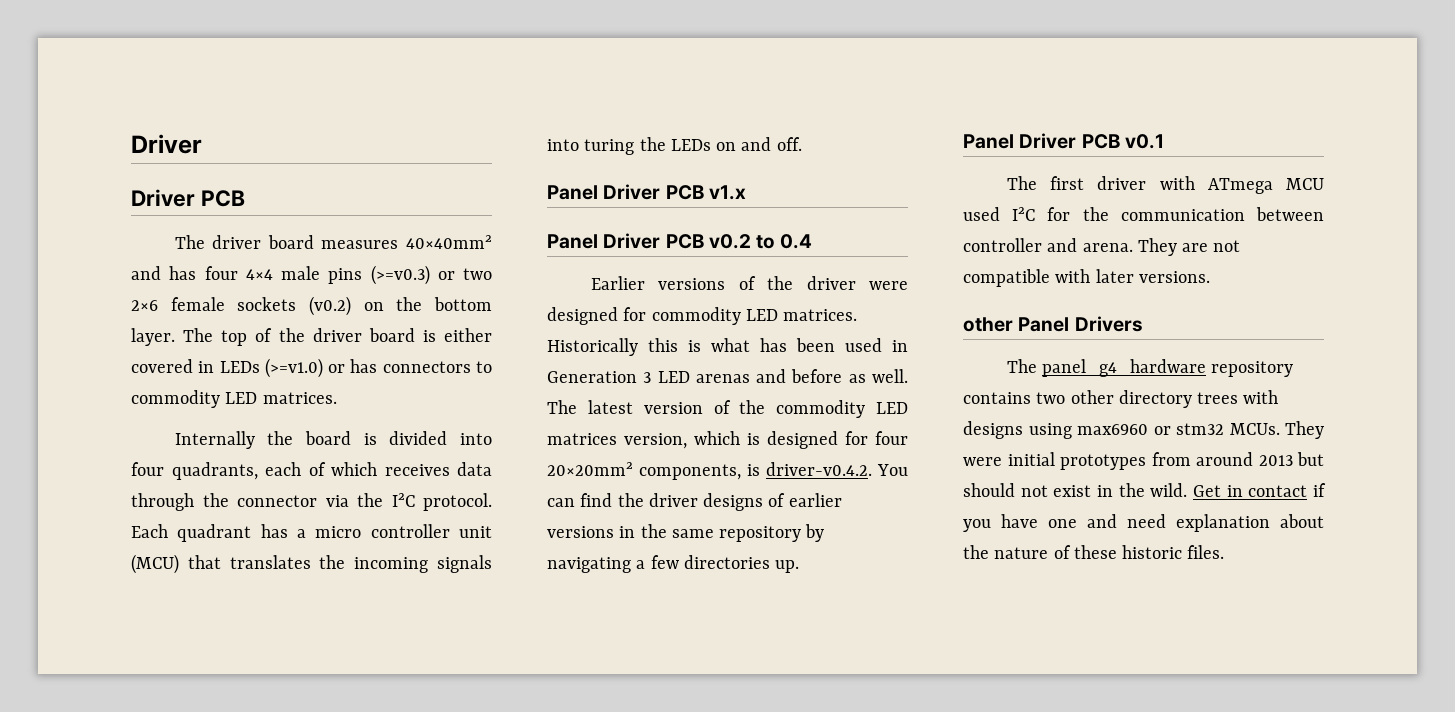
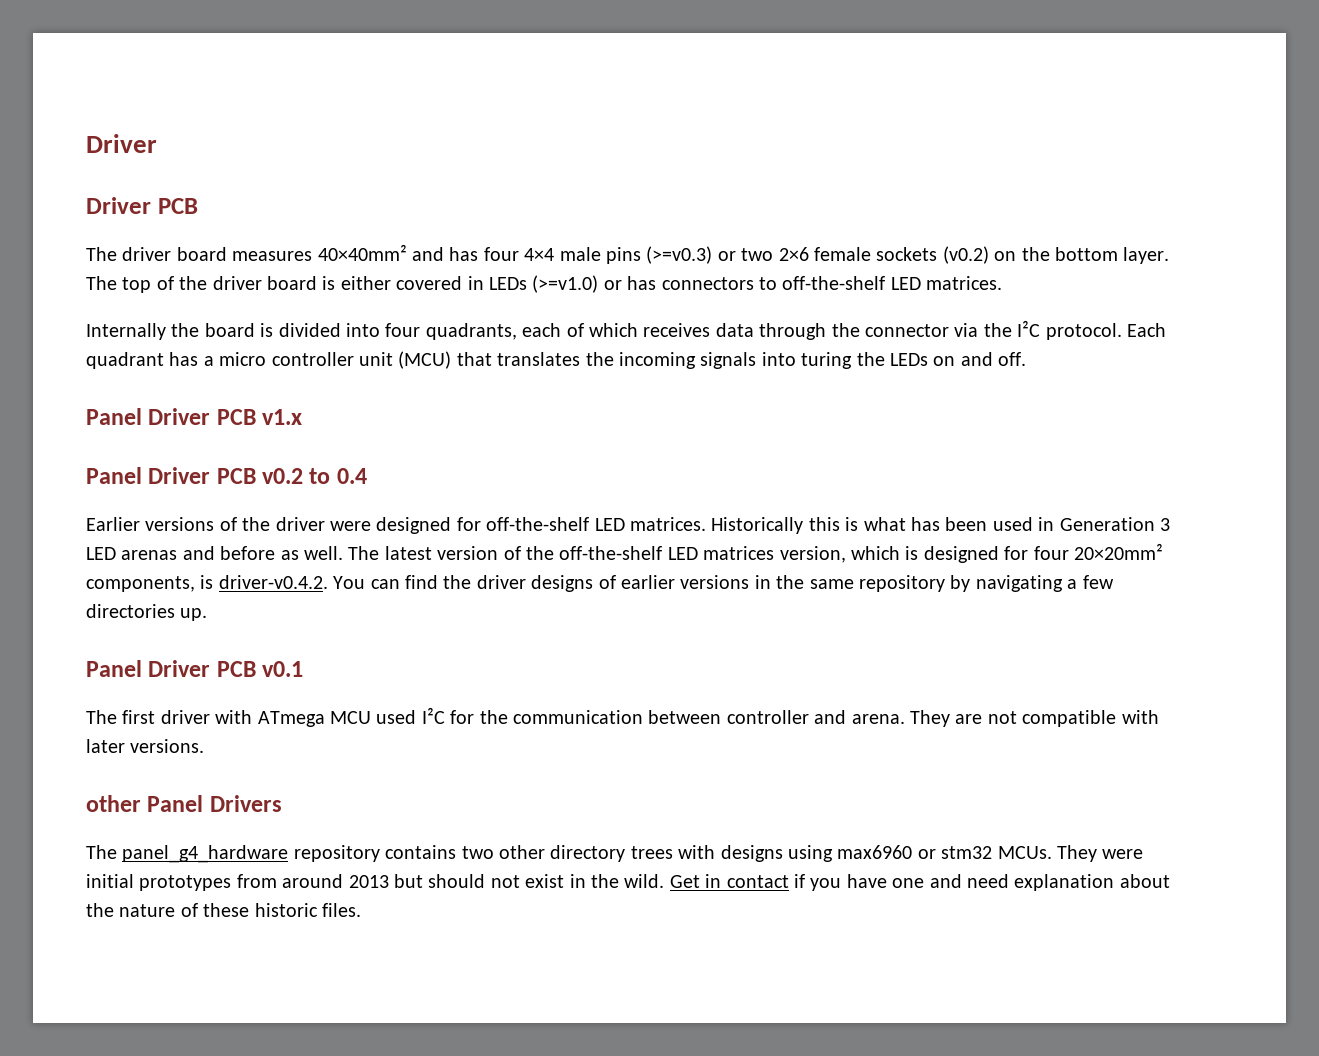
- The top of the driver board is either covered in LEDs (>=v1.0) or has connectors to commodity LED matrices.
+ The top of the driver board is either covered in LEDs (>=v1.0) or has connectors to off-the-shelf LED matrices.
- Earlier versions of the driver were designed for commodity LED matrices.
+ Earlier versions of the driver were designed for off-the-shelf LED matrices.
- The latest version of the commodity LED matrices version, which is designed for four 20×20mm² components, is driver-v0.4.2. You can find the driver designs of earlier versions in the same repository by navigating a few directories up.
+ The latest version of the off-the-shelf LED matrices version, which is designed for four 20×20mm² components, is driver-v0.4.2. You can find the driver designs of earlier versions in the same repository by navigating a few directories up.

